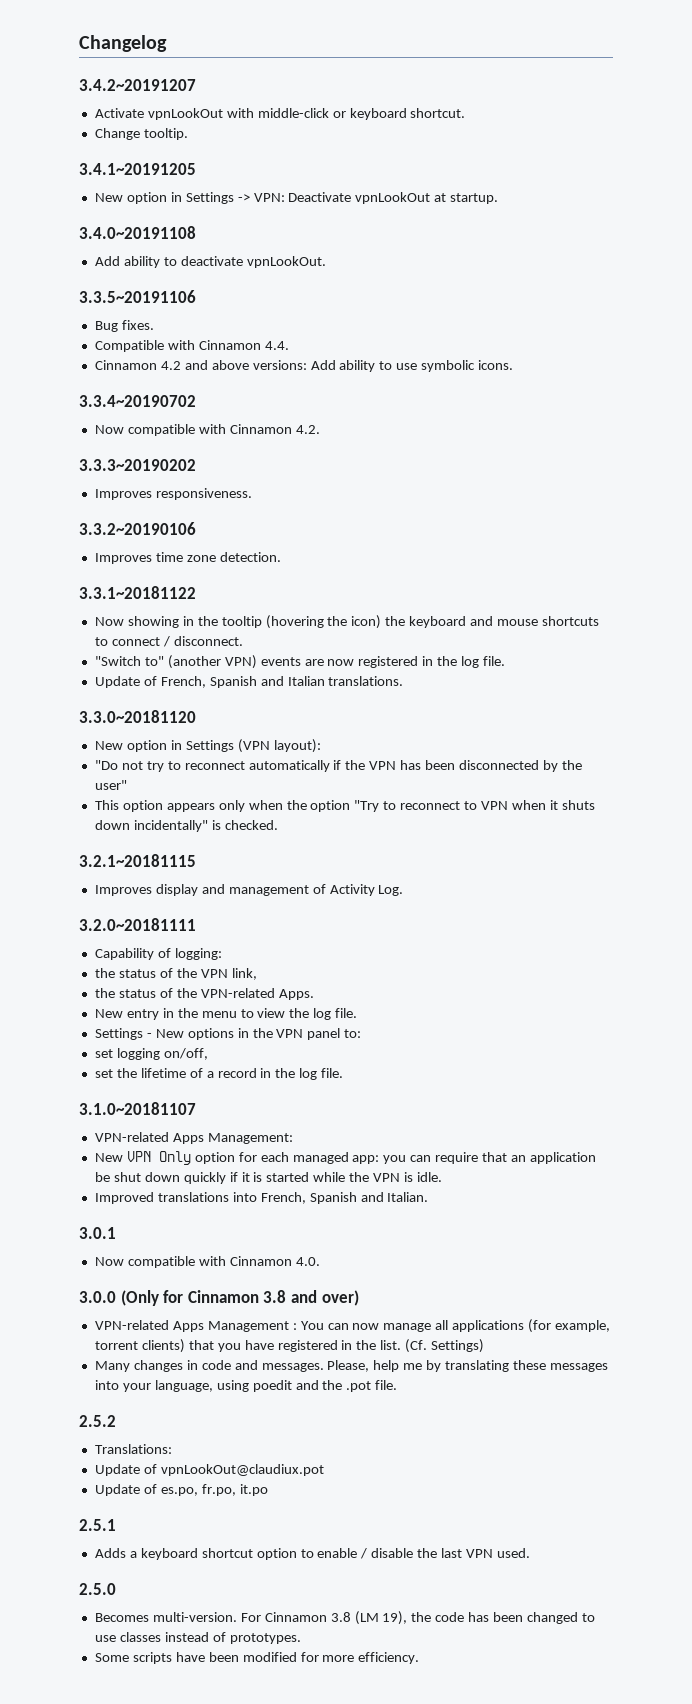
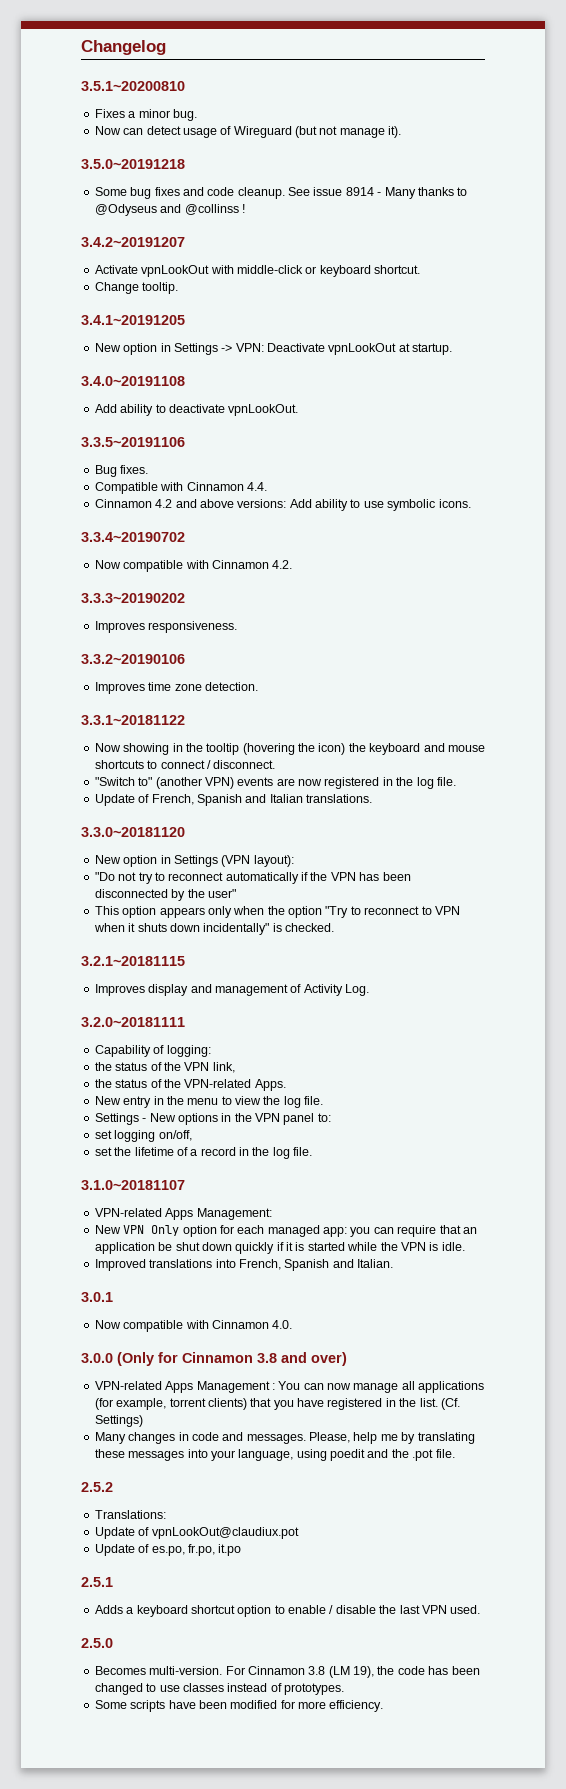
+ 3.5.1~20200810
+ Fixes a minor bug.
+ Now can detect usage of Wireguard (but not manage it).
+ 3.5.0~20191218
+ Some bug fixes and code cleanup. See issue 8914 - Many thanks to @Odyseus and @collinss !

